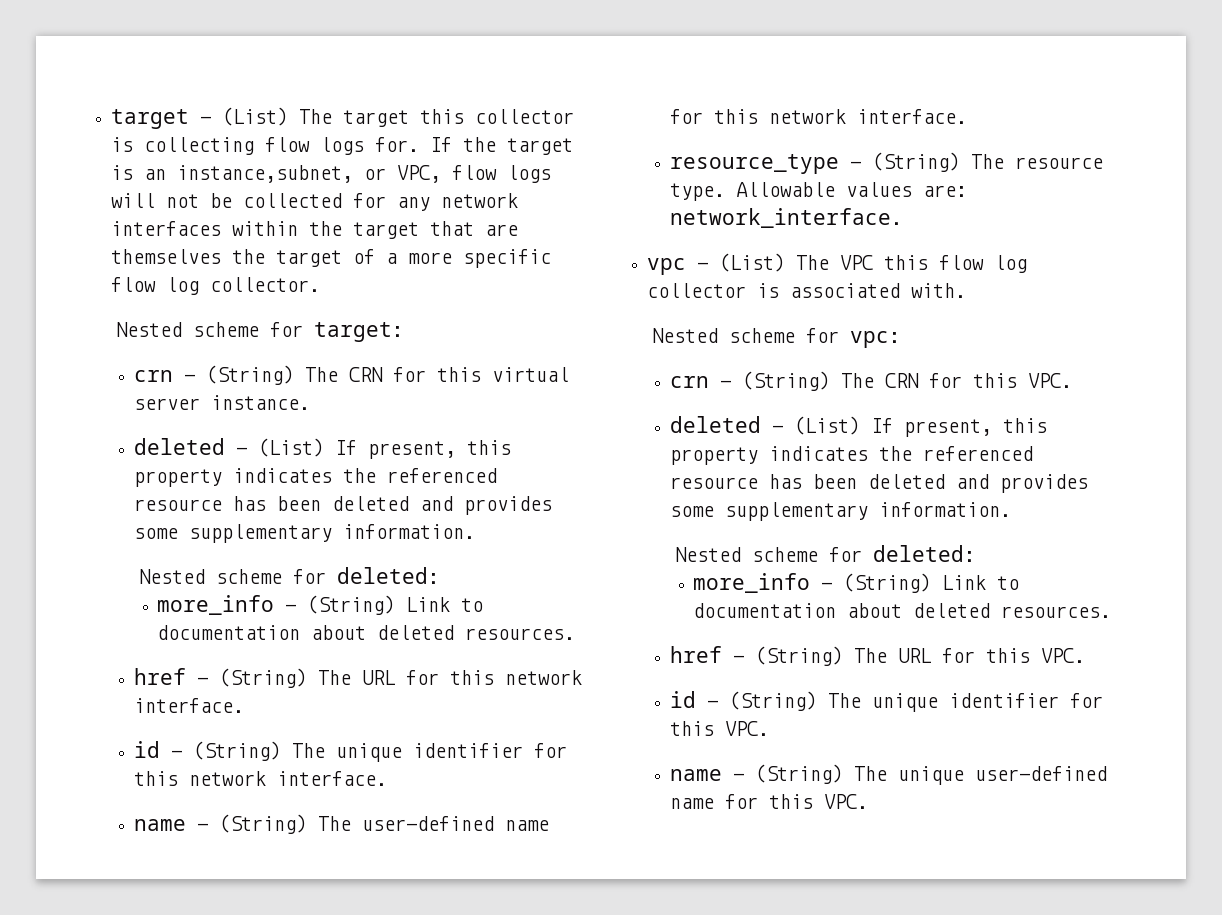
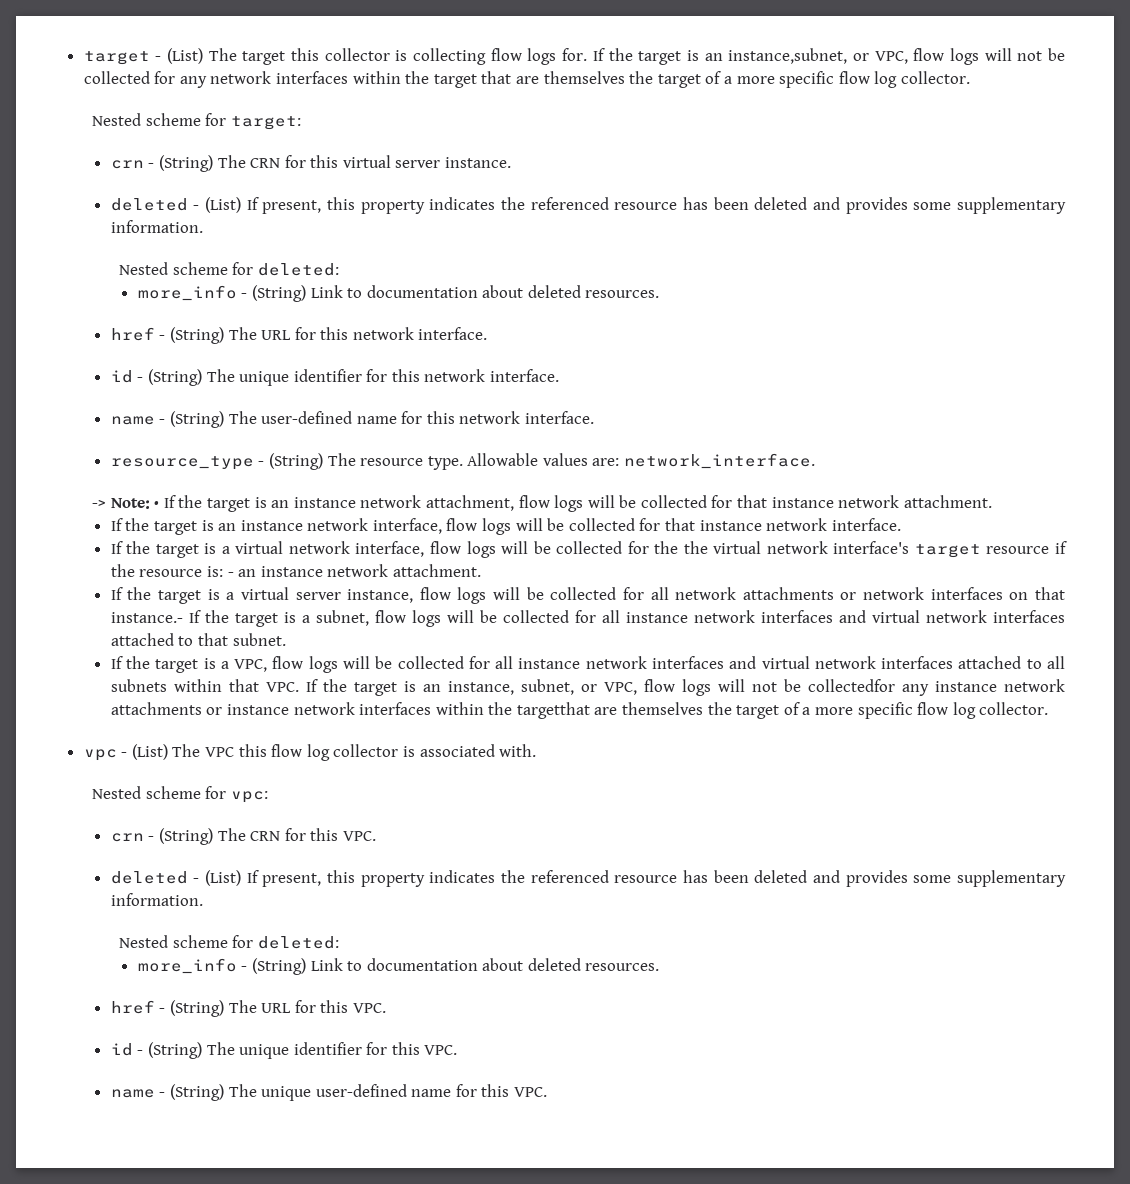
+ -> Note: • If the target is an instance network attachment, flow logs will be collected for that instance network attachment.
+ If the target is an instance network interface, flow logs will be collected for that instance network interface.
+ If the target is a virtual network interface, flow logs will be collected for the the virtual network interface's target resource if the resource is: - an instance network attachment.
+ If the target is a virtual server instance, flow logs will be collected for all network attachments or network interfaces on that instance.- If the target is a subnet, flow logs will be collected for all instance network interfaces and virtual network interfaces attached to that subnet.
+ If the target is a VPC, flow logs will be collected for all instance network interfaces and virtual network interfaces attached to all subnets within that VPC. If the target is an instance, subnet, or VPC, flow logs will not be collectedfor any instance network attachments or instance network interfaces within the targetthat are themselves the target of a more specific flow log collector.

